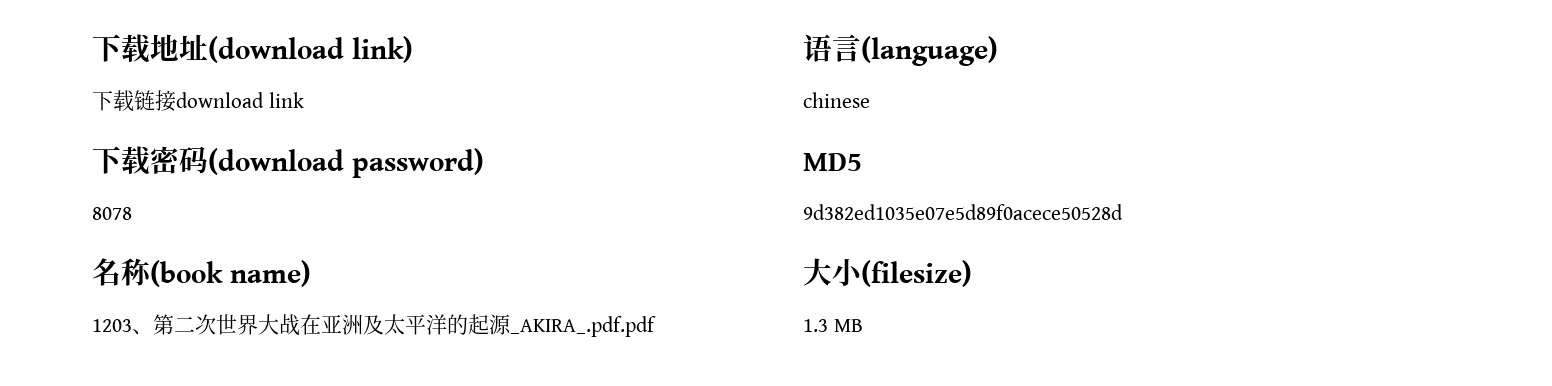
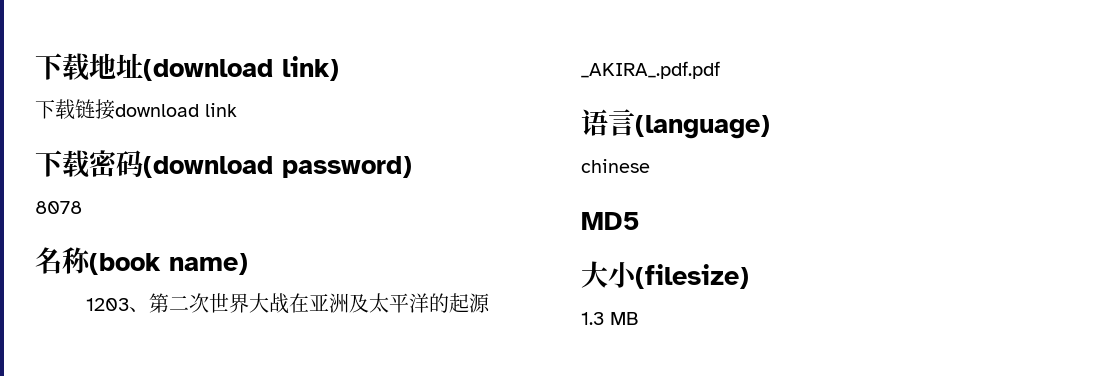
- 9d382ed1035e07e5d89f0acece50528d

